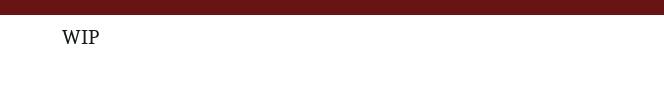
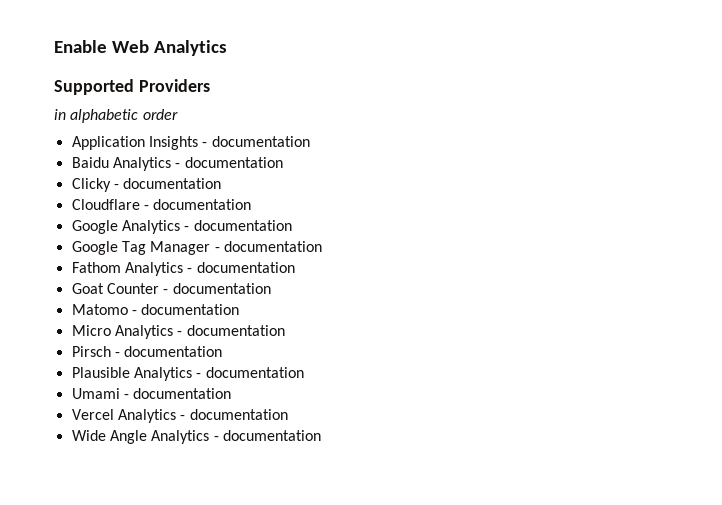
- WIP
+ Enable Web Analytics
+ Supported Providers
+ in alphabetic order
+ Application Insights - documentation
+ Baidu Analytics - documentation
+ Clicky - documentation
+ Cloudflare - documentation
+ Google Analytics - documentation
+ Google Tag Manager - documentation
+ Fathom Analytics - documentation
+ Goat Counter - documentation
+ Matomo - documentation
+ Micro Analytics - documentation
+ Pirsch - documentation
+ Plausible Analytics - documentation
+ Umami - documentation
+ Vercel Analytics - documentation
+ Wide Angle Analytics - documentation

